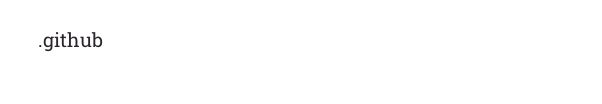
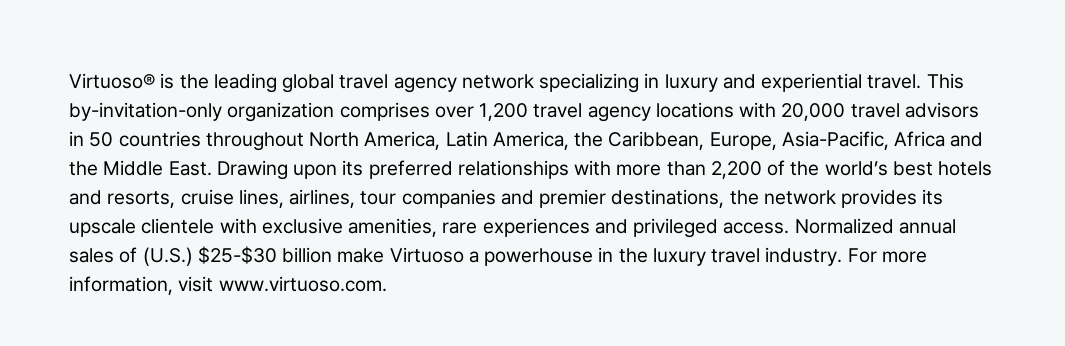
- .github
+ Virtuoso® is the leading global travel agency network specializing in luxury and experiential travel. This by-invitation-only organization comprises over 1,200 travel agency locations with 20,000 travel advisors in 50 countries throughout North America, Latin America, the Caribbean, Europe, Asia-Pacific, Africa and the Middle East. Drawing upon its preferred relationships with more than 2,200 of the world’s best hotels and resorts, cruise lines, airlines, tour companies and premier destinations, the network provides its upscale clientele with exclusive amenities, rare experiences and privileged access. Normalized annual sales of (U.S.) $25-$30 billion make Virtuoso a powerhouse in the luxury travel industry. For more information, visit www.virtuoso.com.

